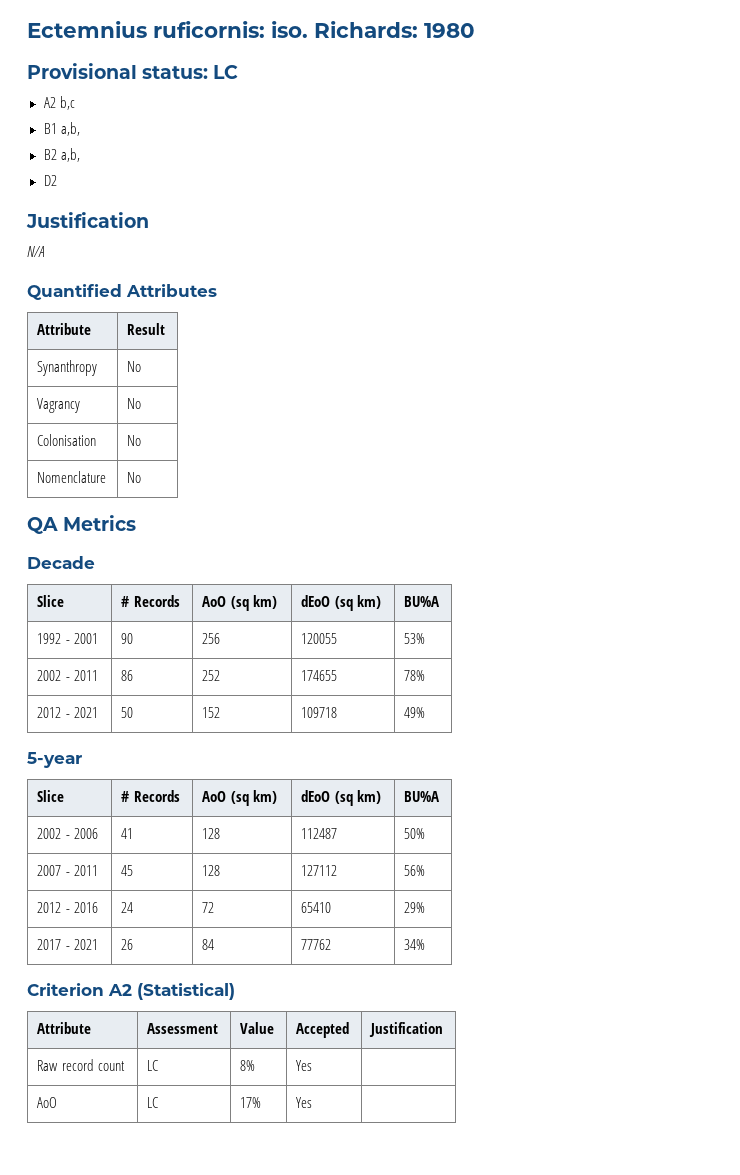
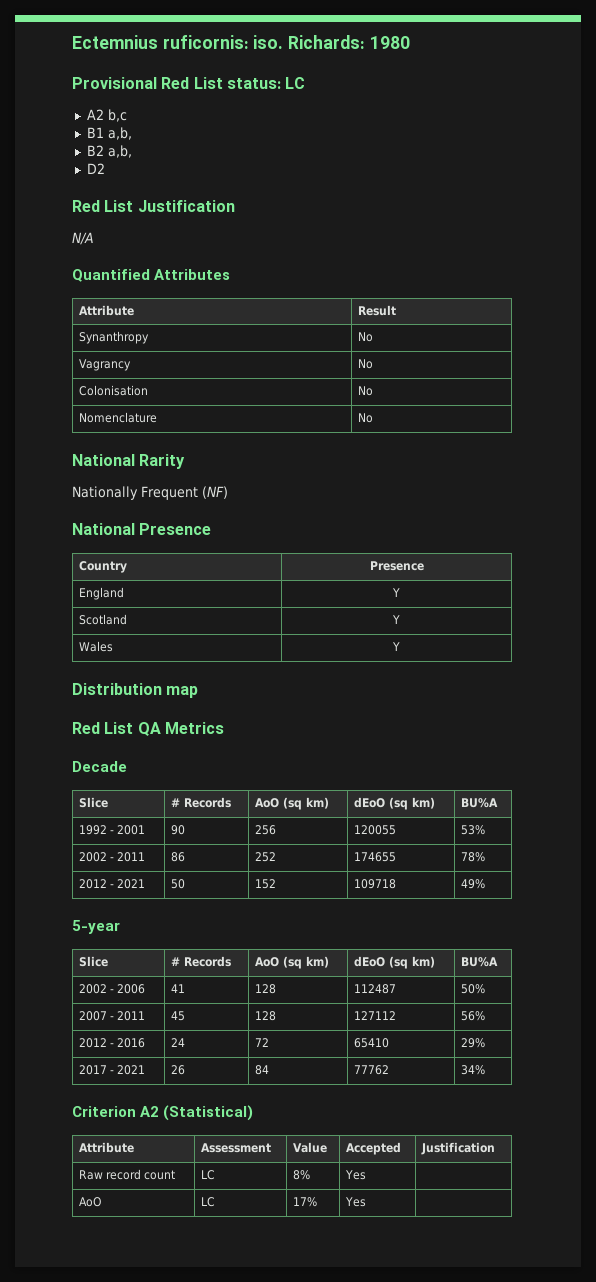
- Provisional status: LC
+ Provisional Red List status: LC
  D2
- Justification
+ Red List Justification
- QA Metrics
+ National Rarity
+ Nationally Frequent (NF)
+ National Presence
+ Country | Presence
+ England | Y
+ Scotland | Y
+ Wales | Y
+ Distribution map
+ Red List QA Metrics

